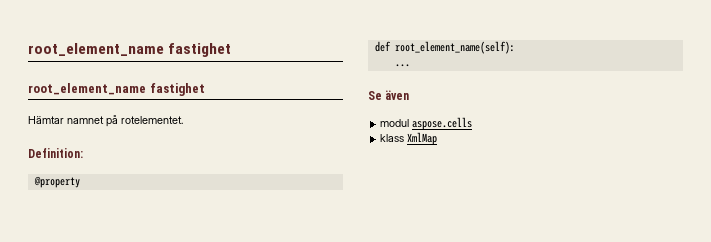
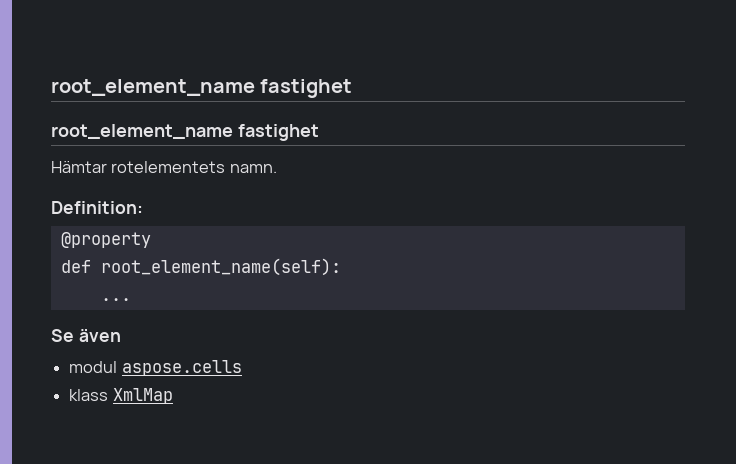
- Hämtar namnet på rotelementet.
+ Hämtar rotelementets namn.

